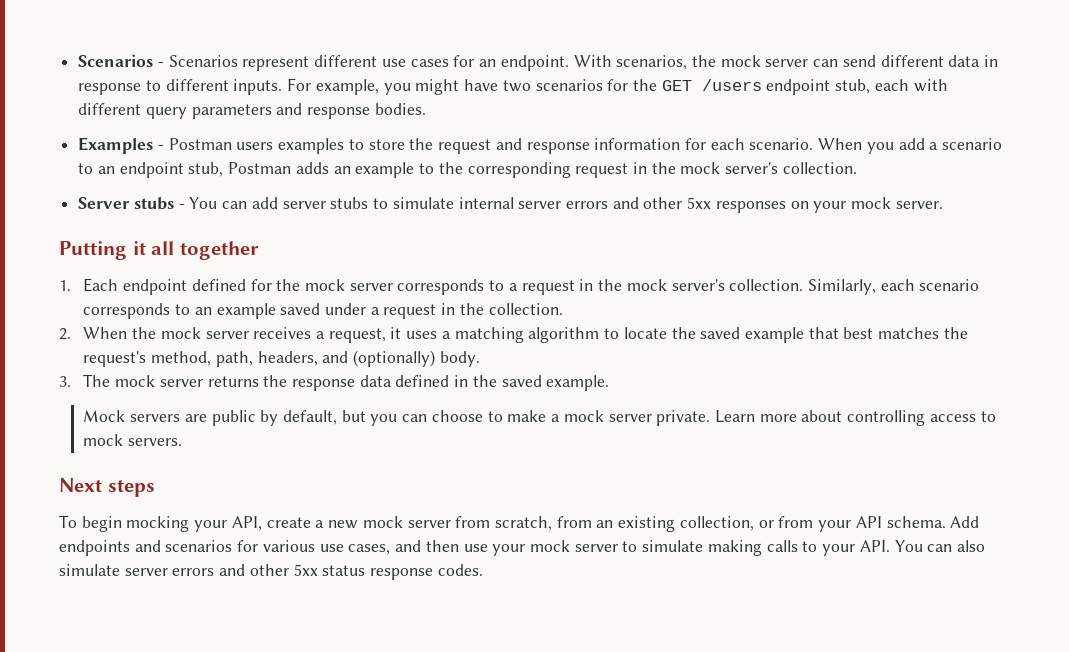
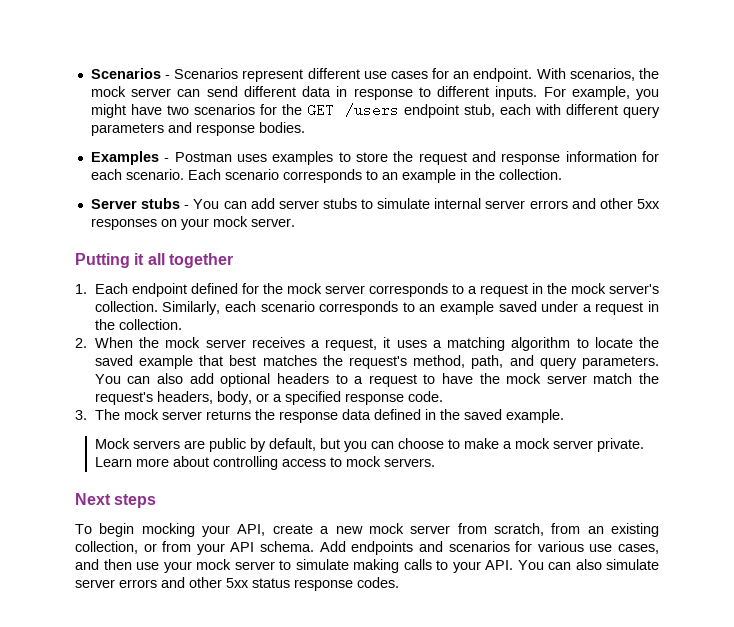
- Examples - Postman users examples to store the request and response information for each scenario.
+ Examples - Postman uses examples to store the request and response information for each scenario.
- When you add a scenario to an endpoint stub, Postman adds an example to the corresponding request in the mock server's collection.
+ Each scenario corresponds to an example in the collection.
- 2. When the mock server receives a request, it uses a matching algorithm to locate the saved example that best matches the request's method, path, headers, and (optionally) body.
+ 2. When the mock server receives a request, it uses a matching algorithm to locate the saved example that best matches the request's method, path, and query parameters. You can also add optional headers to a request to have the mock server match the request's headers, body, or a specified response code.

